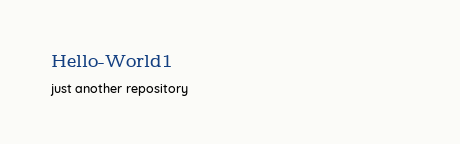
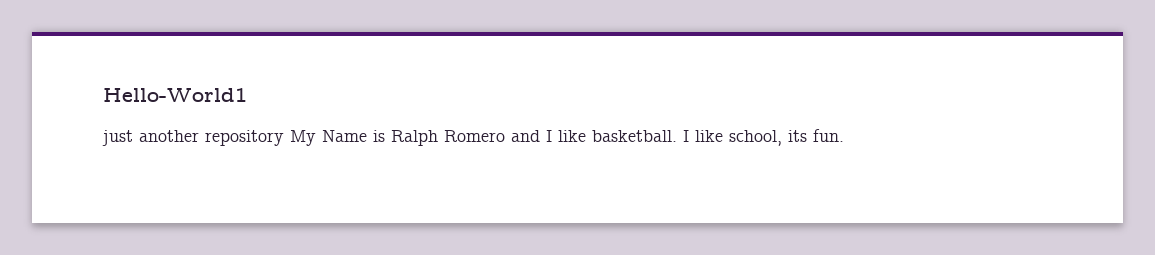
- just another repository
+ just another repository My Name is Ralph Romero and I like basketball. I like school, its fun.

